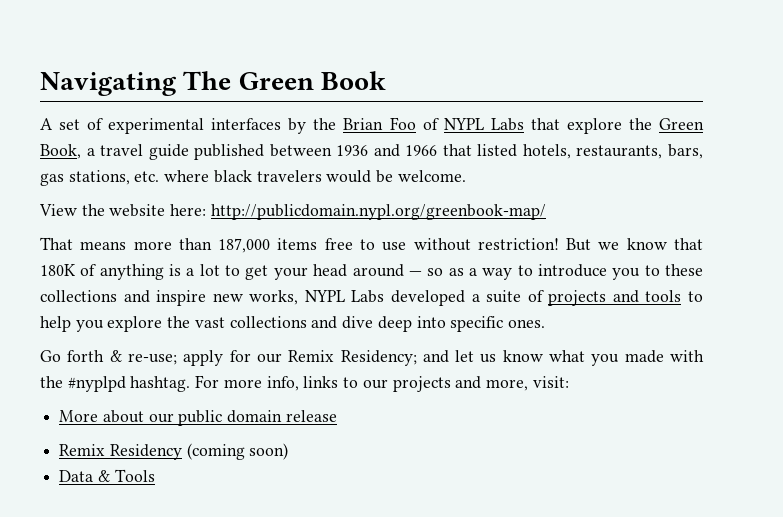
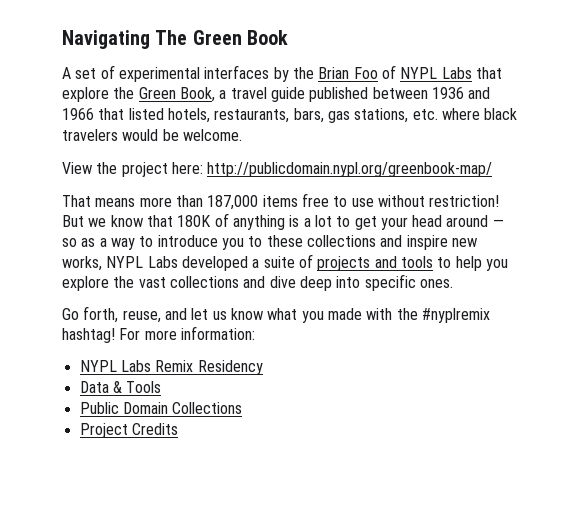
- View the website here: http://publicdomain.nypl.org/greenbook-map/
+ View the project here: http://publicdomain.nypl.org/greenbook-map/
- Go forth & re-use; apply for our Remix Residency; and let us know what you made with the #nyplpd hashtag. For more info, links to our projects and more, visit:
- More about our public domain release
- Remix Residency (coming soon)
+ Go forth, reuse, and let us know what you made with the #nyplremix hashtag! For more information:
+ NYPL Labs Remix Residency
+ Public Domain Collections
+ Project Credits

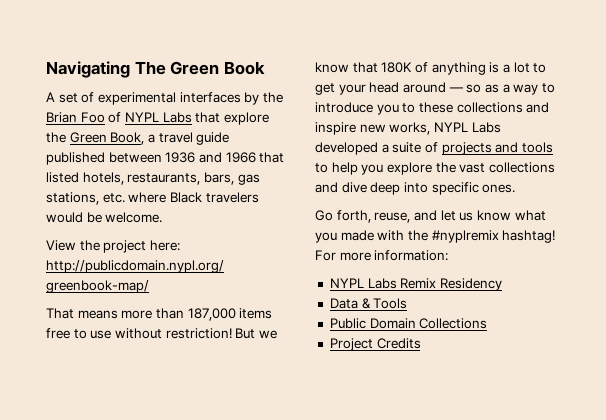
- A set of experimental interfaces by the Brian Foo of NYPL Labs that explore the Green Book, a travel guide published between 1936 and 1966 that listed hotels, restaurants, bars, gas stations, etc. where black travelers would be welcome.
+ A set of experimental interfaces by the Brian Foo of NYPL Labs that explore the Green Book, a travel guide published between 1936 and 1966 that listed hotels, restaurants, bars, gas stations, etc. where Black travelers would be welcome.

